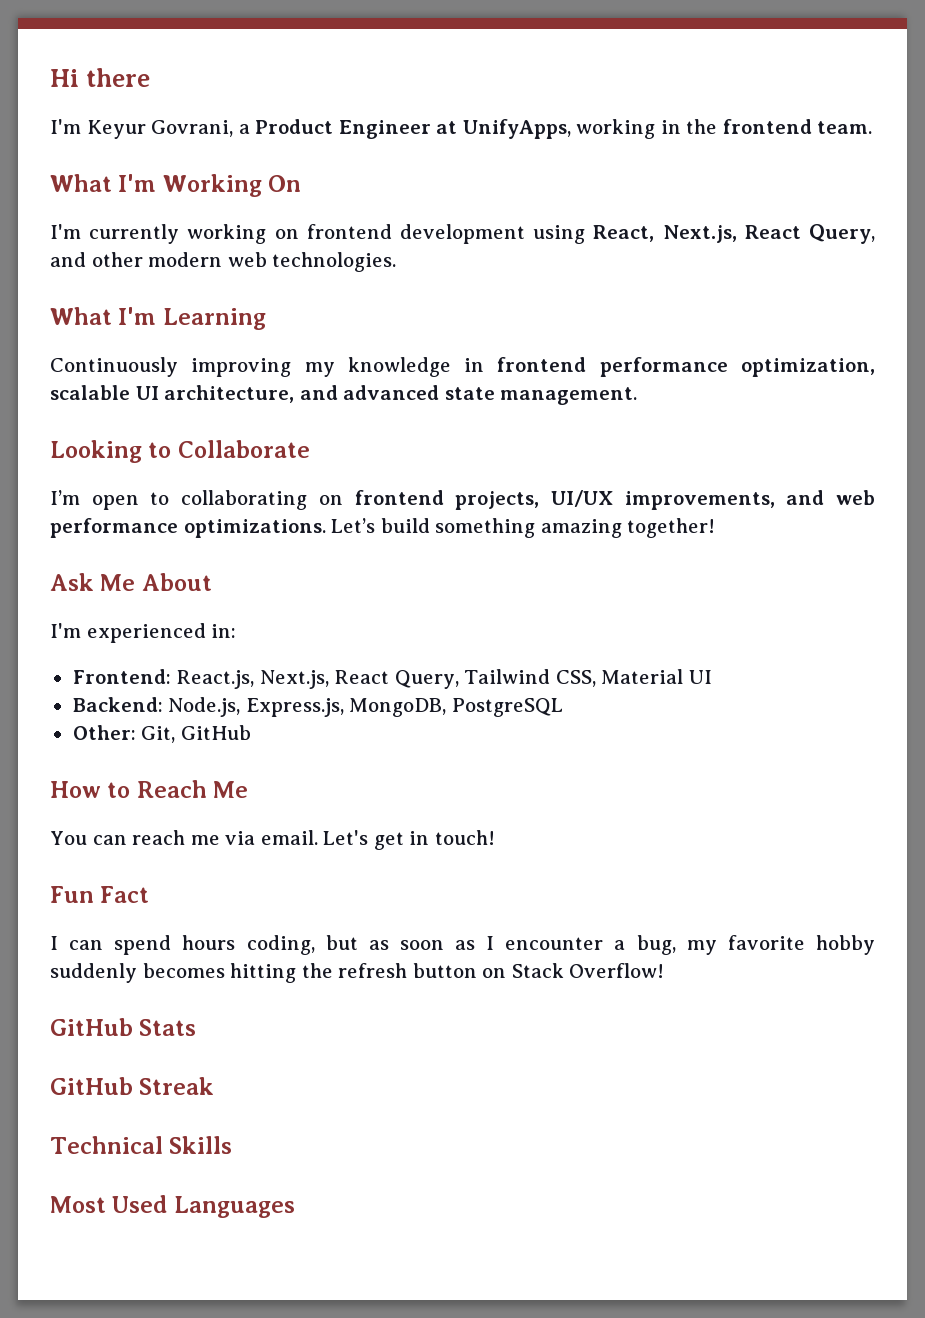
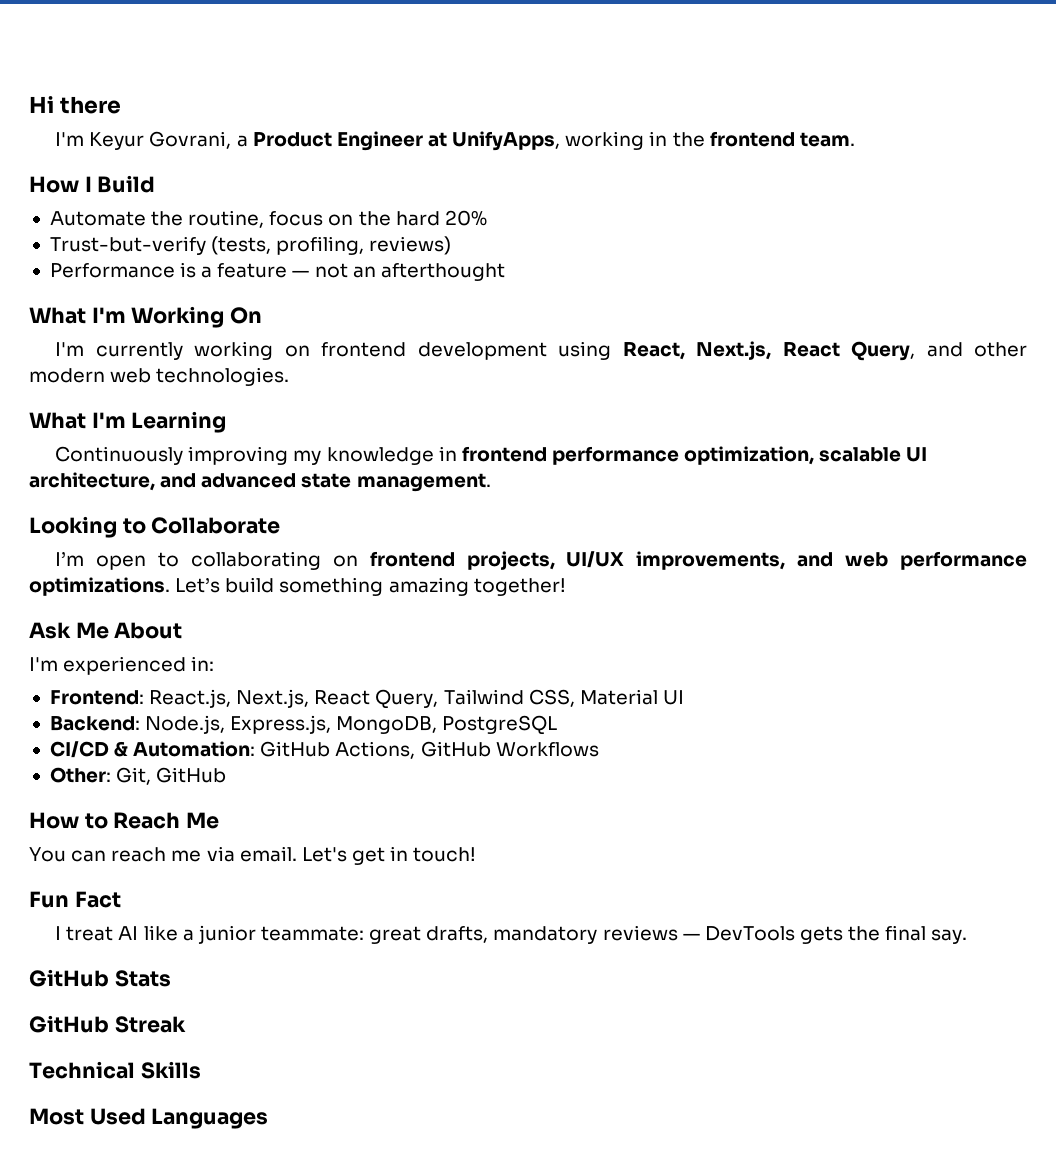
+ How I Build
+ Automate the routine, focus on the hard 20%
+ Trust-but-verify (tests, profiling, reviews)
+ Performance is a feature — not an afterthought
+ CI/CD & Automation: GitHub Actions, GitHub Workflows
- I can spend hours coding, but as soon as I encounter a bug, my favorite hobby suddenly becomes hitting the refresh button on Stack Overflow!
+ I treat AI like a junior teammate: great drafts, mandatory reviews — DevTools gets the final say.

